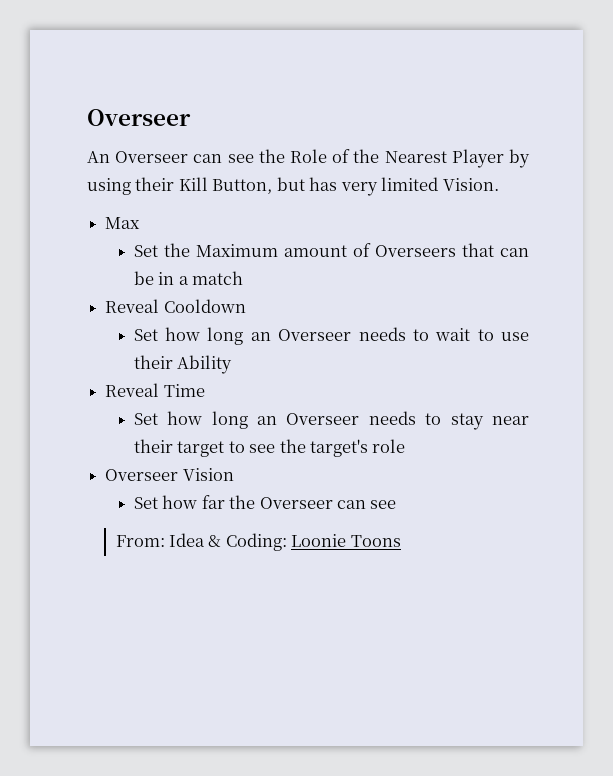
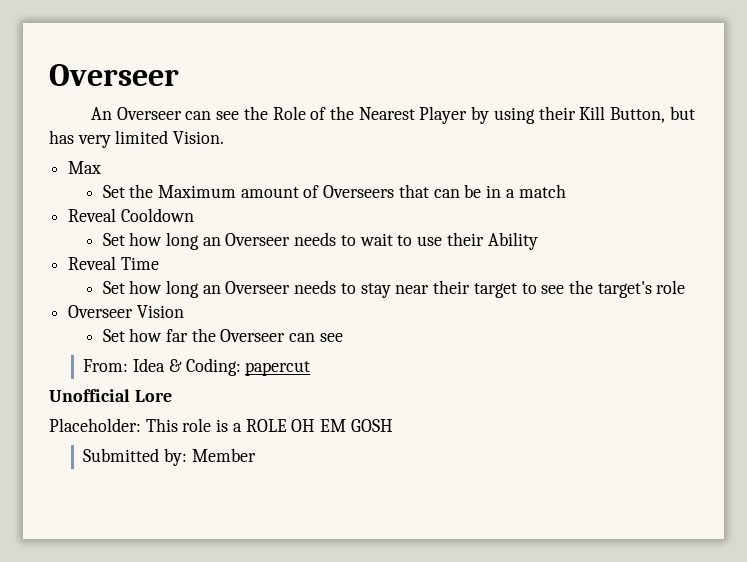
- From: Idea & Coding: Loonie Toons
+ From: Idea & Coding: papercut
+ Unofficial Lore
+ Placeholder: This role is a ROLE OH EM GOSH
+ Submitted by: Member

